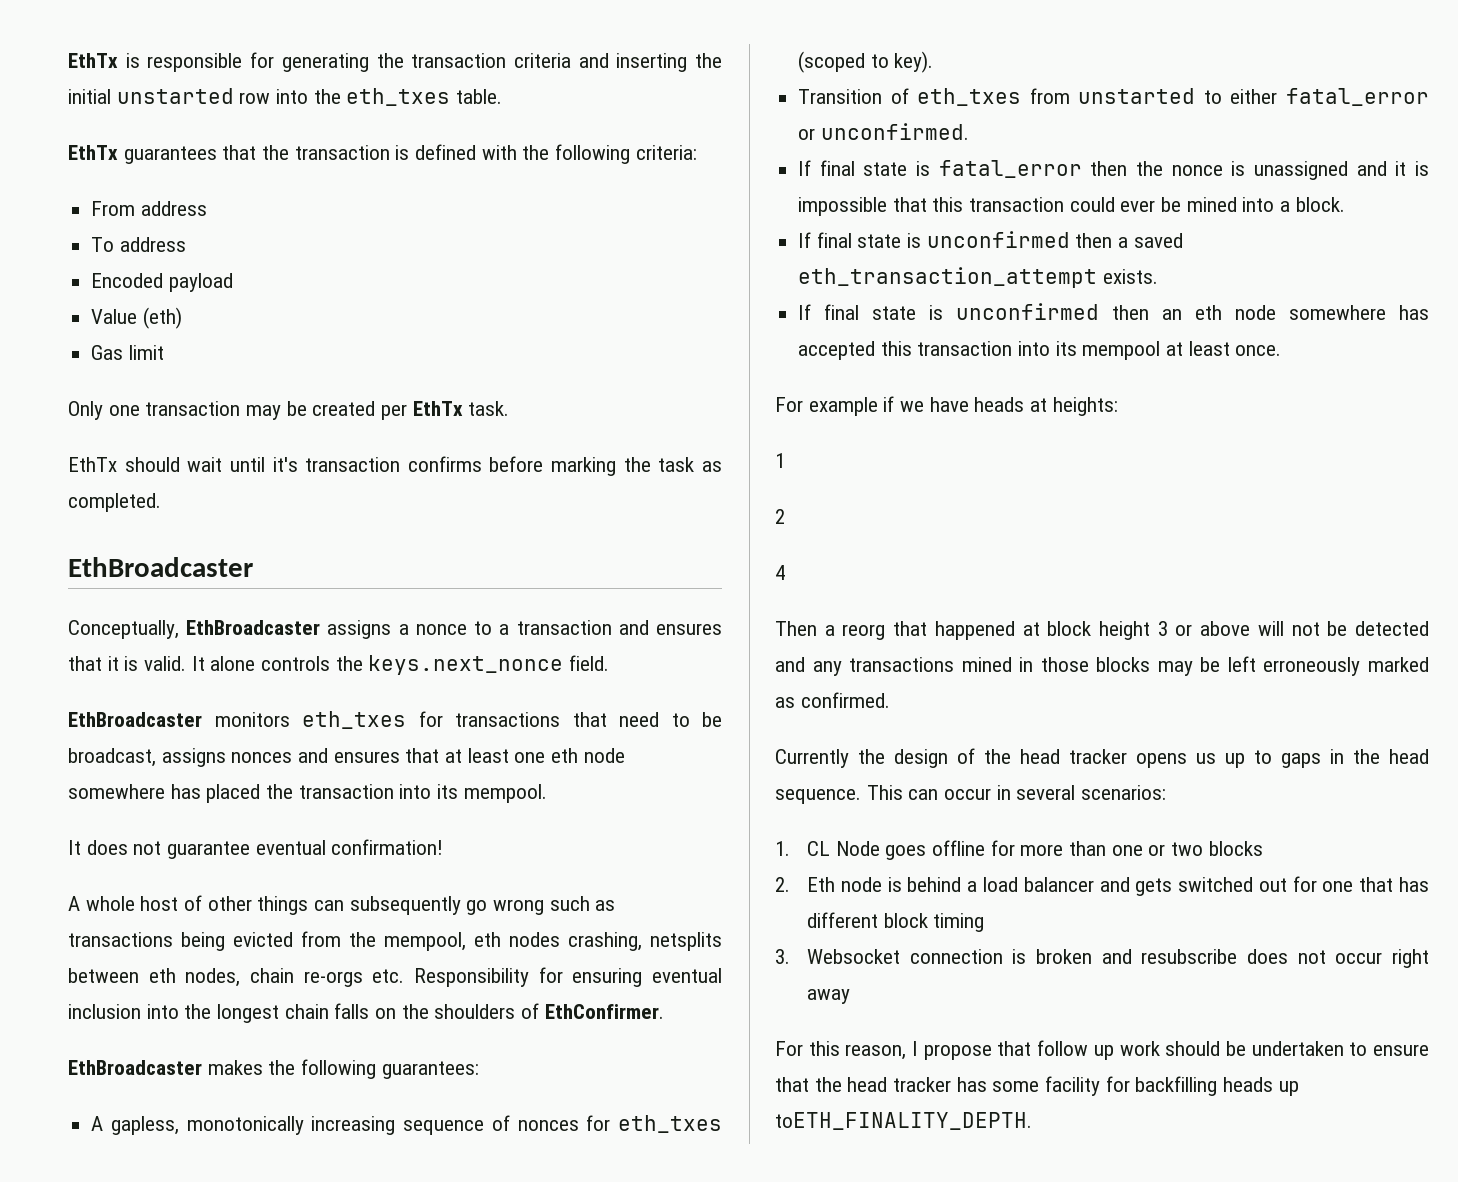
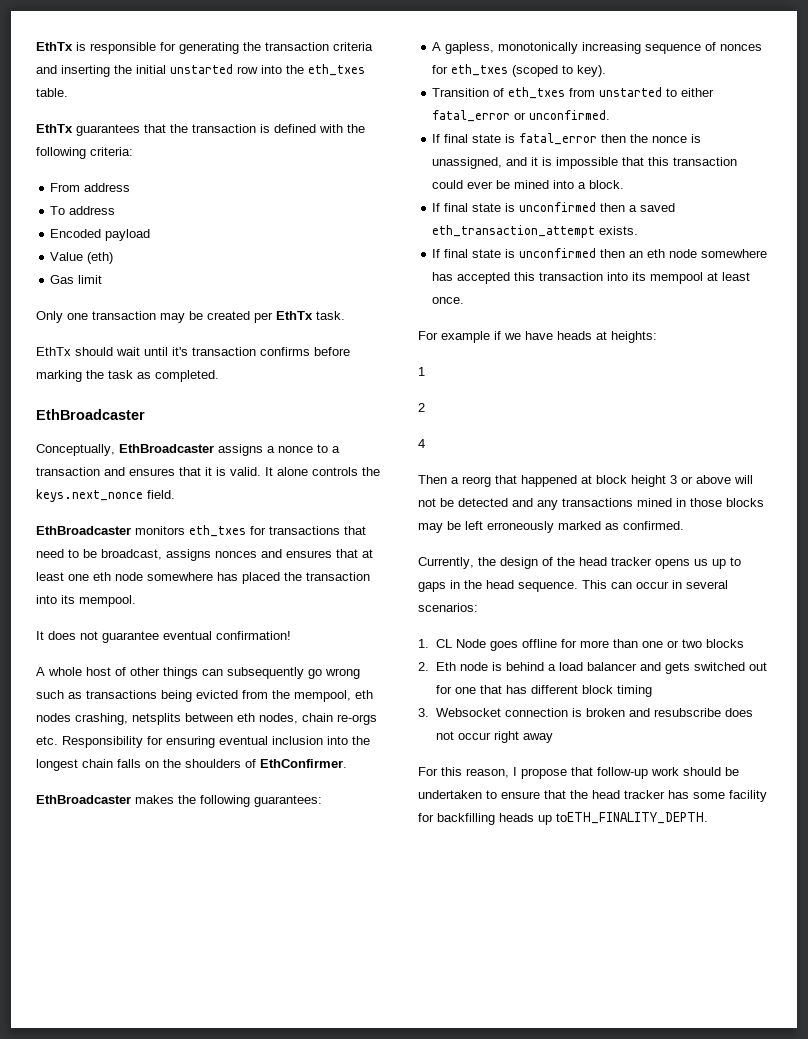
- If final state is fatal_error then the nonce is unassigned and it is impossible that this transaction could ever be mined into a block.
+ If final state is fatal_error then the nonce is unassigned, and it is impossible that this transaction could ever be mined into a block.
- Currently the design of the head tracker opens us up to gaps in the head sequence.
+ Currently, the design of the head tracker opens us up to gaps in the head sequence.
- For this reason, I propose that follow up work should be undertaken to ensure that the head tracker has some facility for backfilling heads up toETH_FINALITY_DEPTH.
+ For this reason, I propose that follow-up work should be undertaken to ensure that the head tracker has some facility for backfilling heads up toETH_FINALITY_DEPTH.

